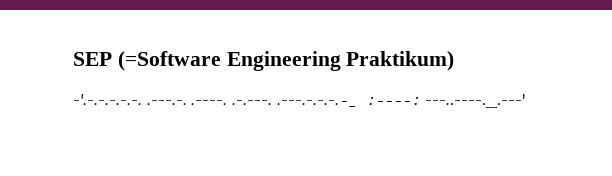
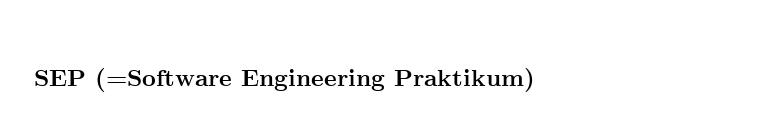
- -'.-.-.-.-.-. .---.-. .----. .-.---. .---.-.-.-.-_ :----: ---..----._.---'

